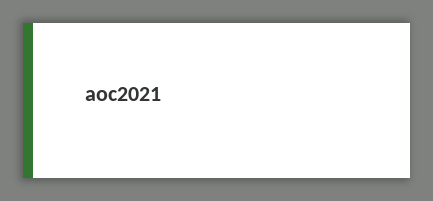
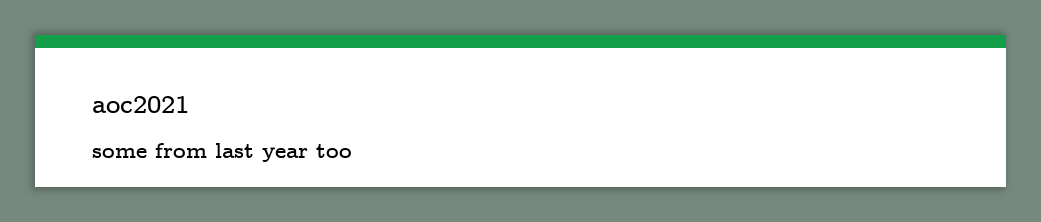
+ some from last year too

